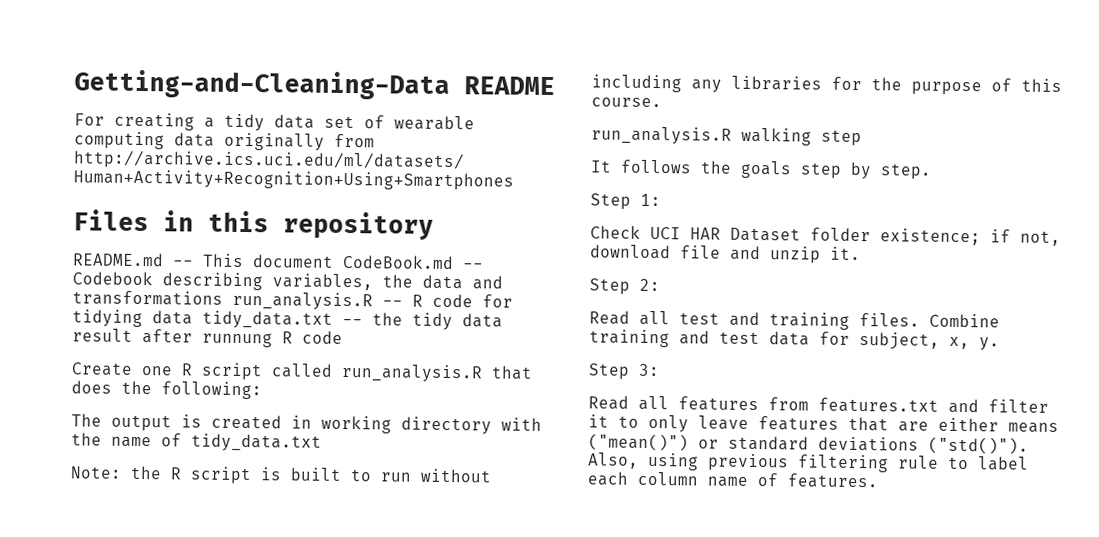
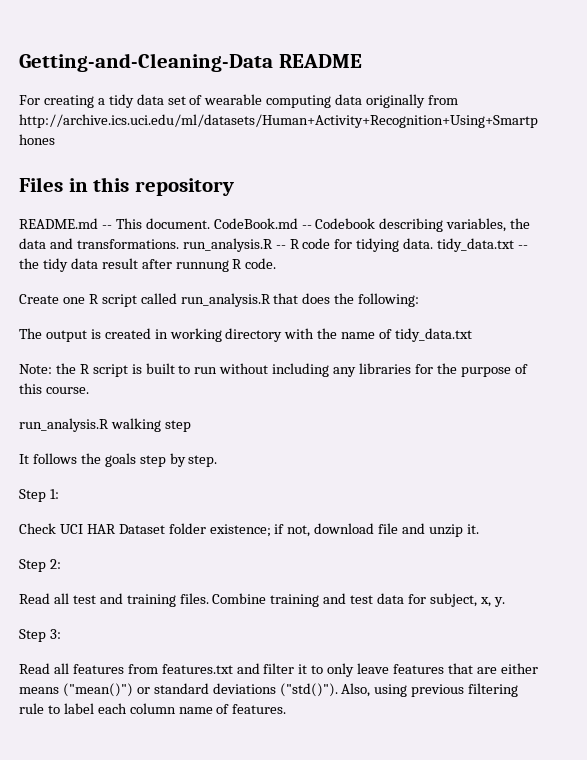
- README.md -- This document CodeBook.md -- Codebook describing variables, the data and transformations run_analysis.R -- R code for tidying data tidy_data.txt -- the tidy data result after runnung R code
+ README.md -- This document. CodeBook.md -- Codebook describing variables, the data and transformations. run_analysis.R -- R code for tidying data. tidy_data.txt -- the tidy data result after runnung R code.

